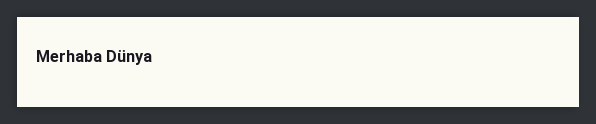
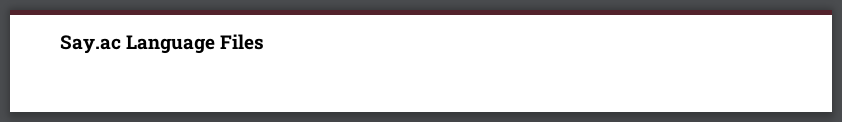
- Merhaba Dünya
+ Say.ac Language Files

